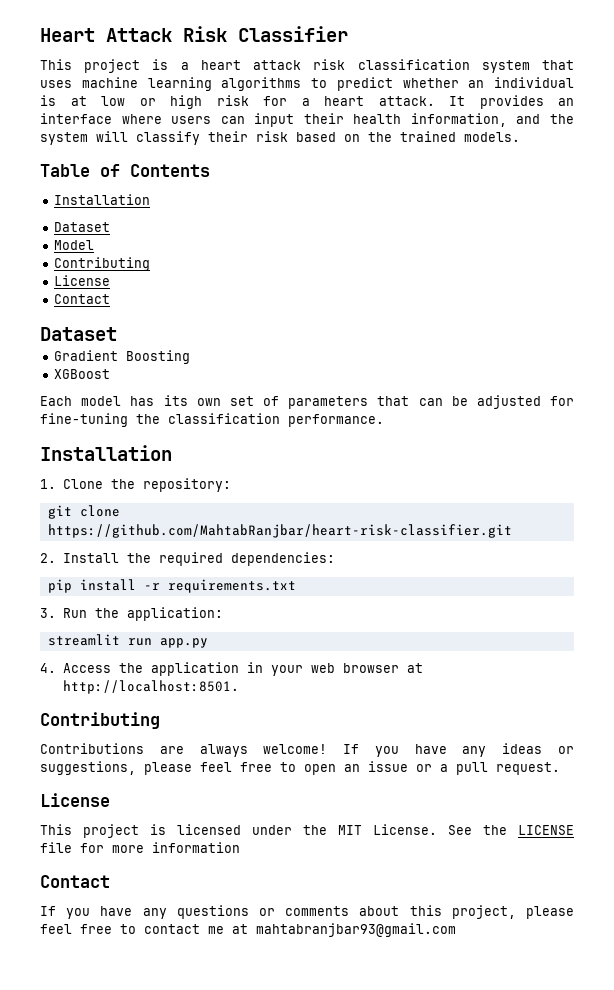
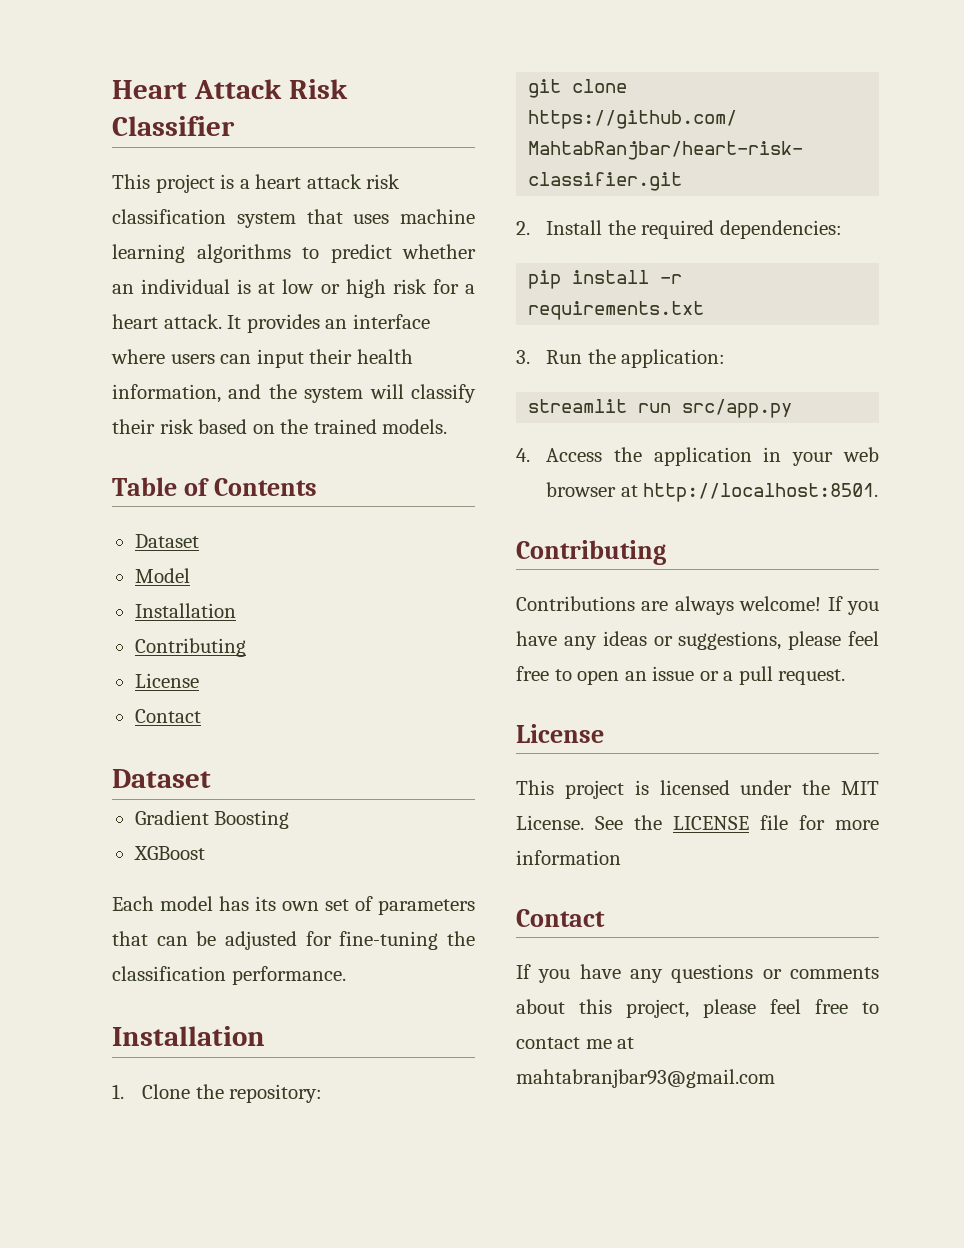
  Table of Contents
- Installation
  Model
+ Installation
- streamlit run app.py
+ streamlit run src/app.py

